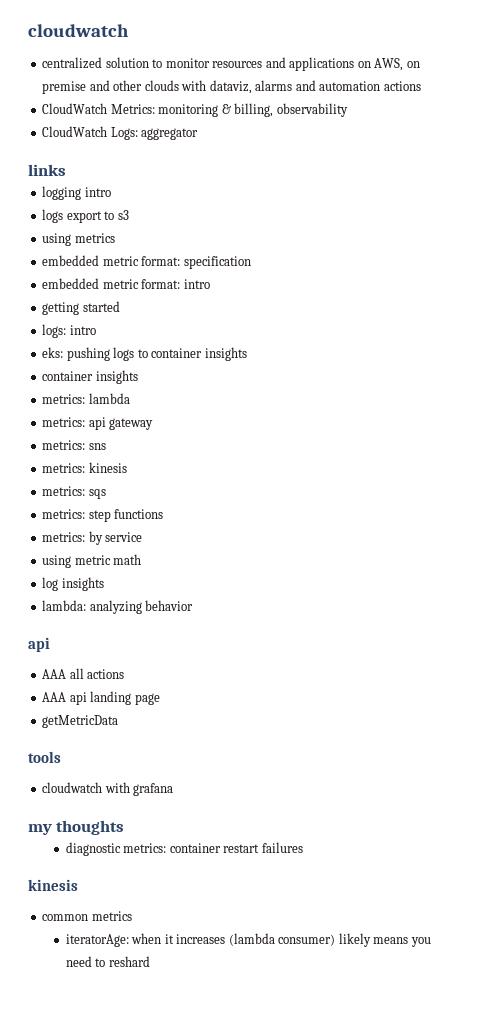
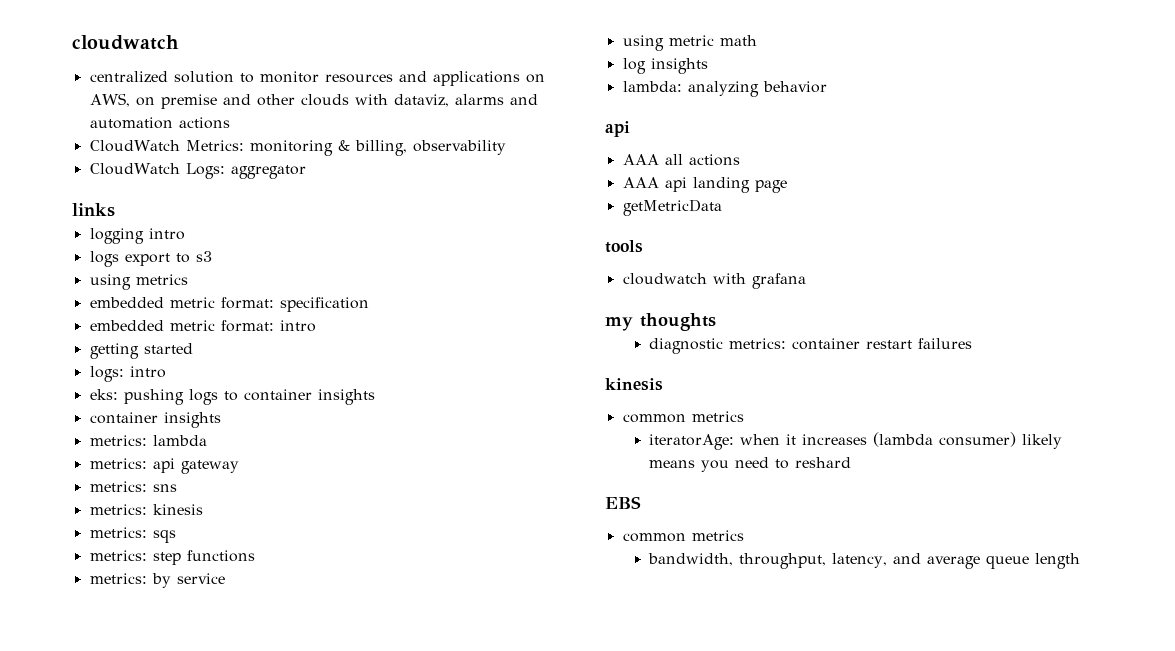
+ EBS
+ common metrics
+ bandwidth, throughput, latency, and average queue length

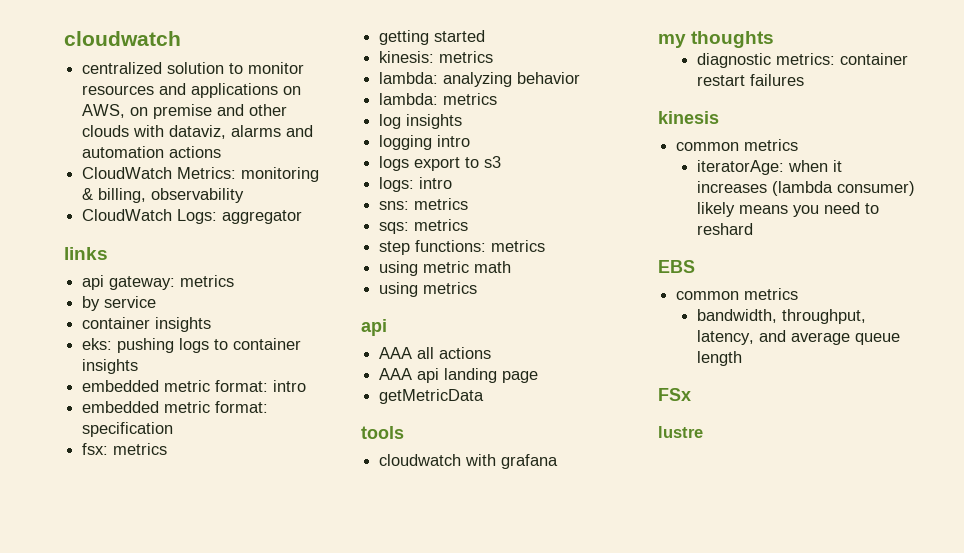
+ api gateway: metrics
+ by service
+ container insights
+ eks: pushing logs to container insights
+ embedded metric format: intro
+ embedded metric format: specification
+ fsx: metrics
+ getting started
+ kinesis: metrics
+ lambda: analyzing behavior
+ lambda: metrics
+ log insights
+ logs: intro
+ sns: metrics
+ sqs: metrics
+ step functions: metrics
+ using metric math
  using metrics
- embedded metric format: specification
- embedded metric format: intro
- getting started
- logs: intro
- eks: pushing logs to container insights
- container insights
- metrics: lambda
- metrics: api gateway
- metrics: sns
- metrics: kinesis
- metrics: sqs
- metrics: step functions
- metrics: by service
- using metric math
- log insights
- lambda: analyzing behavior
+ FSx
+ lustre

